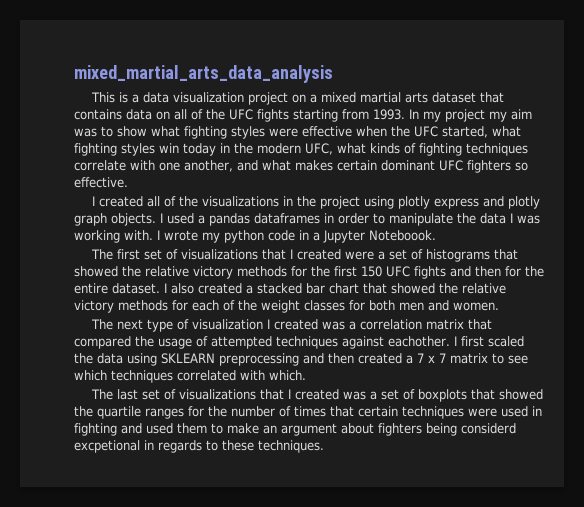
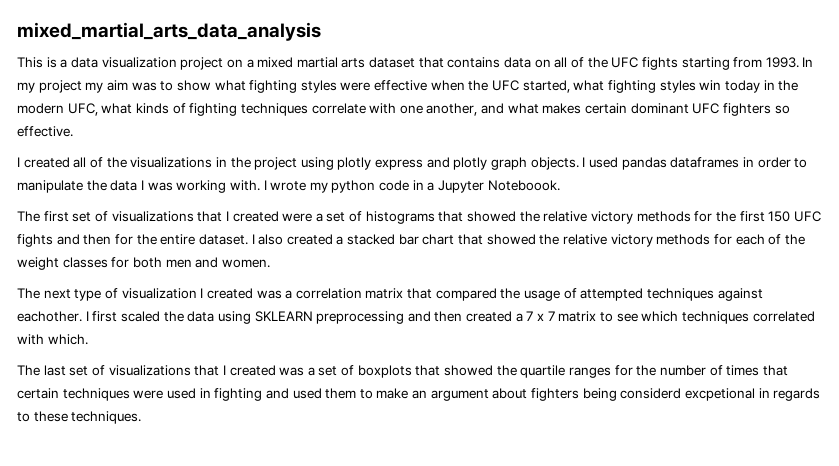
- I used a pandas dataframes in order to manipulate the data I was working with.
+ I used pandas dataframes in order to manipulate the data I was working with.

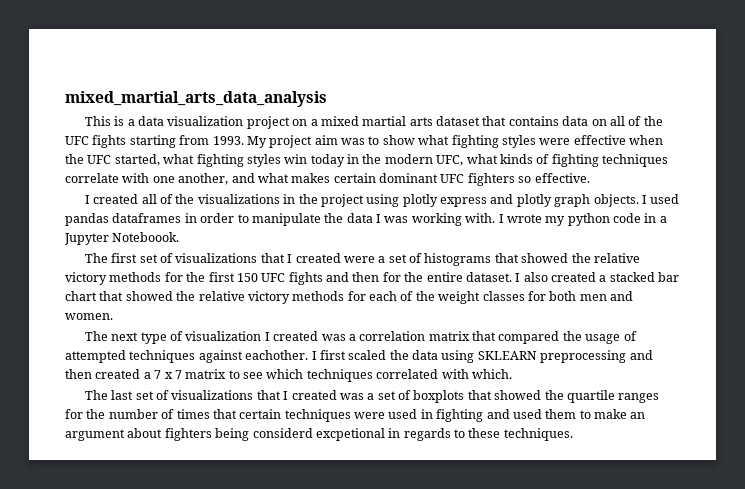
- In my project my aim was to show what fighting styles were effective when the UFC started, what fighting styles win today in the modern UFC, what kinds of fighting techniques correlate with one another, and what makes certain dominant UFC fighters so effective.
+ My project aim was to show what fighting styles were effective when the UFC started, what fighting styles win today in the modern UFC, what kinds of fighting techniques correlate with one another, and what makes certain dominant UFC fighters so effective.

